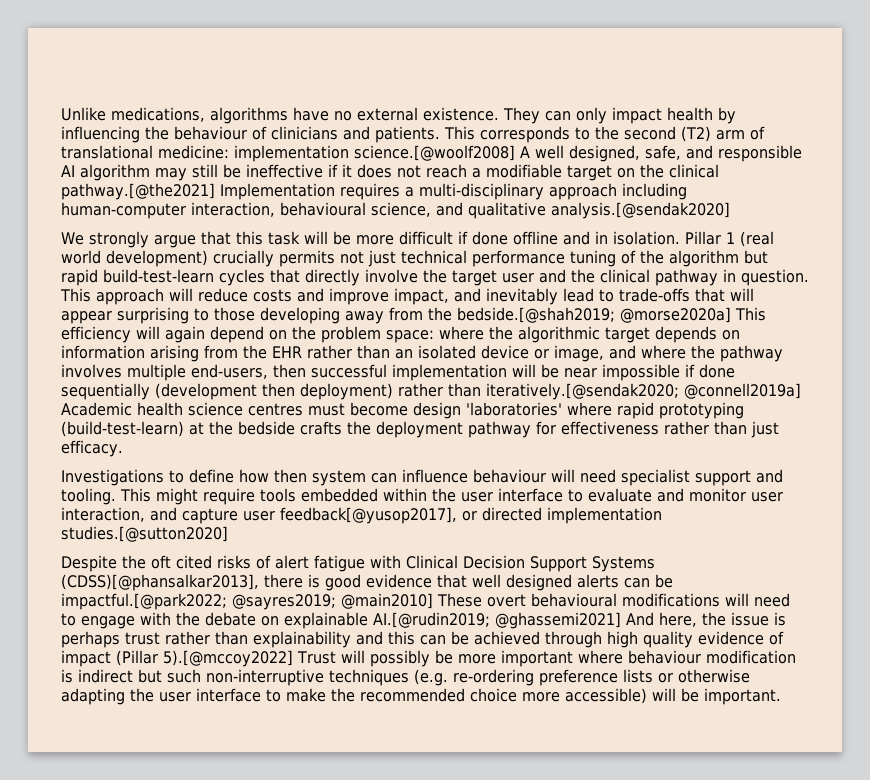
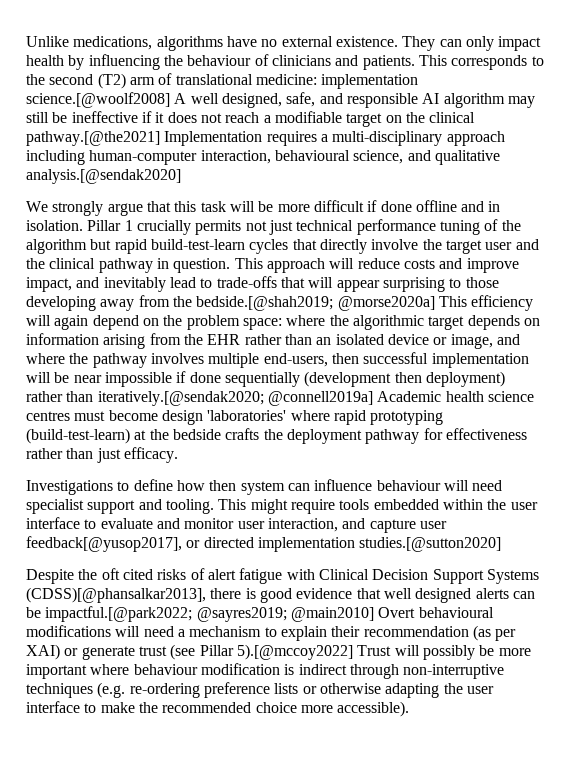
- Pillar 1 (real world development) crucially permits not just technical performance tuning of the algorithm but rapid build-test-learn cycles that directly involve the target user and the clinical pathway in question.
+ Pillar 1 crucially permits not just technical performance tuning of the algorithm but rapid build-test-learn cycles that directly involve the target user and the clinical pathway in question.
- @main2010] These overt behavioural modifications will need to engage with the debate on explainable AI.[@rudin2019; @ghassemi2021] And here, the issue is perhaps trust rather than explainability and this can be achieved through high quality evidence of impact (Pillar 5).[@mccoy2022] Trust will possibly be more important where behaviour modification is indirect but such non-interruptive techniques (e.g. re-ordering preference lists or otherwise adapting the user interface to make the recommended choice more accessible) will be important.
+ @main2010] Overt behavioural modifications will need a mechanism to explain their recommendation (as per XAI) or generate trust (see Pillar 5).[@mccoy2022] Trust will possibly be more important where behaviour modification is indirect through non-interruptive techniques (e.g. re-ordering preference lists or otherwise adapting the user interface to make the recommended choice more accessible).

